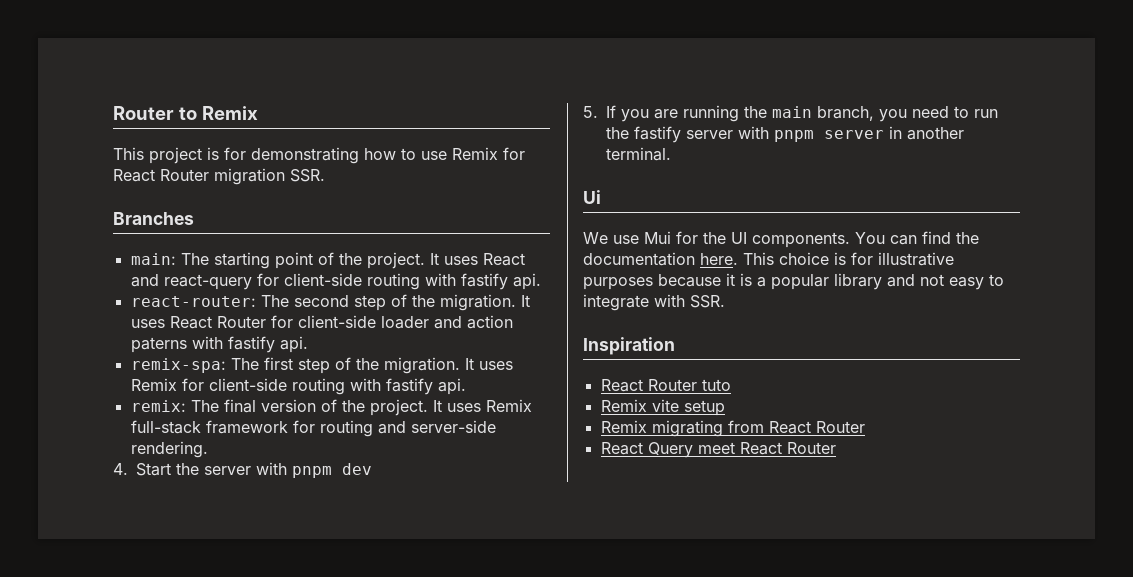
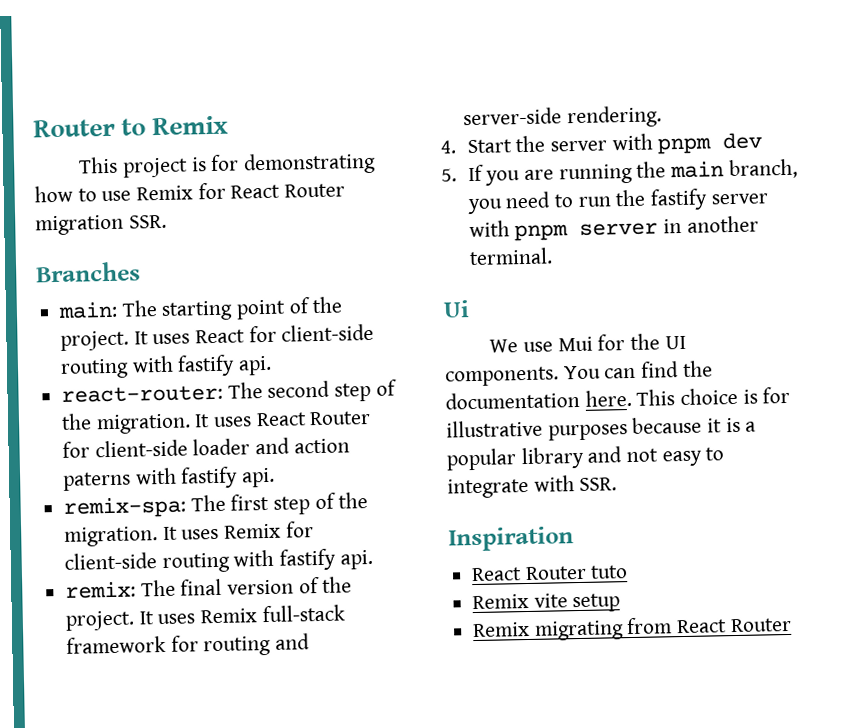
- It uses React and react-query for client-side routing with fastify api.
+ It uses React for client-side routing with fastify api.
- React Query meet React Router

